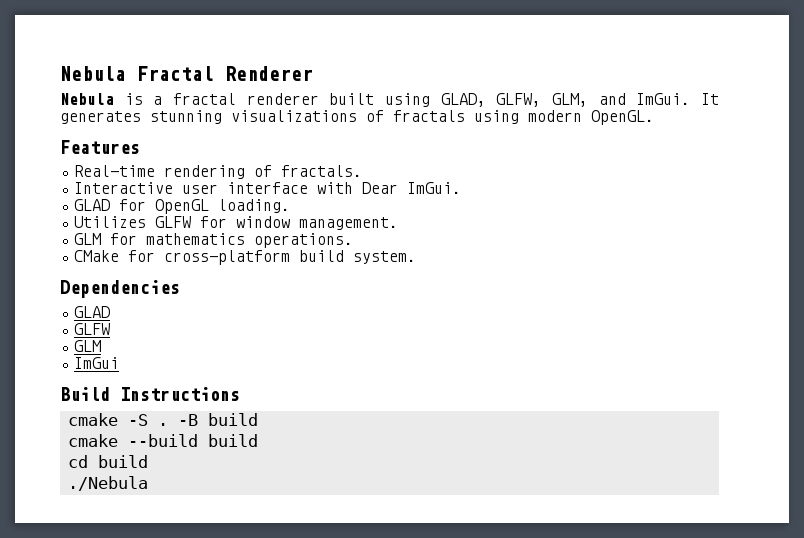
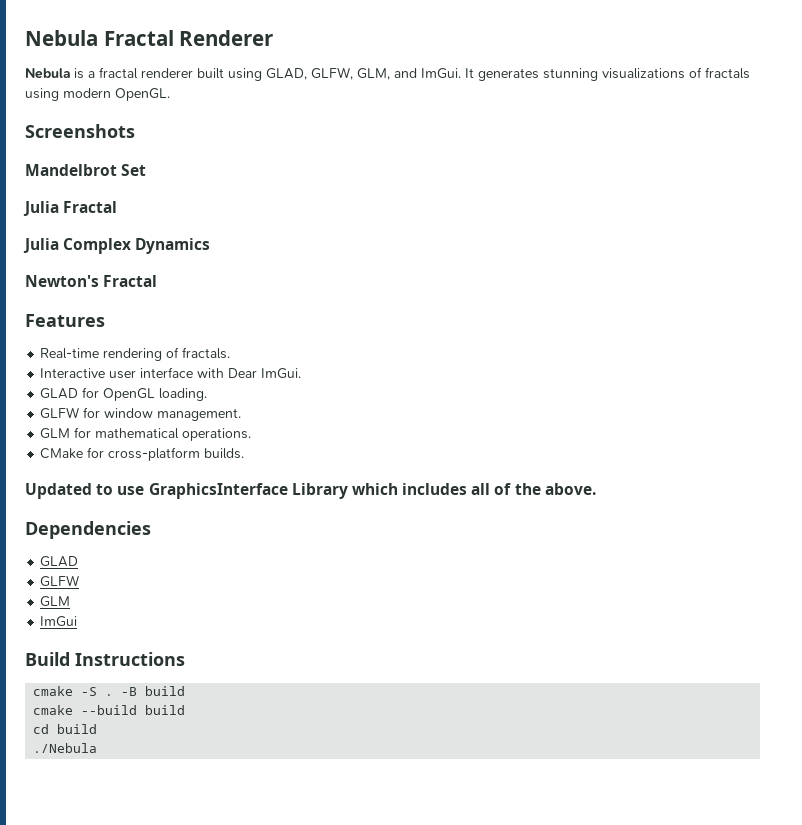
+ Screenshots
+ Mandelbrot Set
+ Julia Fractal
+ Julia Complex Dynamics
+ Newton's Fractal
- Utilizes GLFW for window management.
+ GLFW for window management.
- GLM for mathematics operations.
+ GLM for mathematical operations.
- CMake for cross-platform build system.
+ CMake for cross-platform builds.
+ Updated to use GraphicsInterface Library which includes all of the above.

